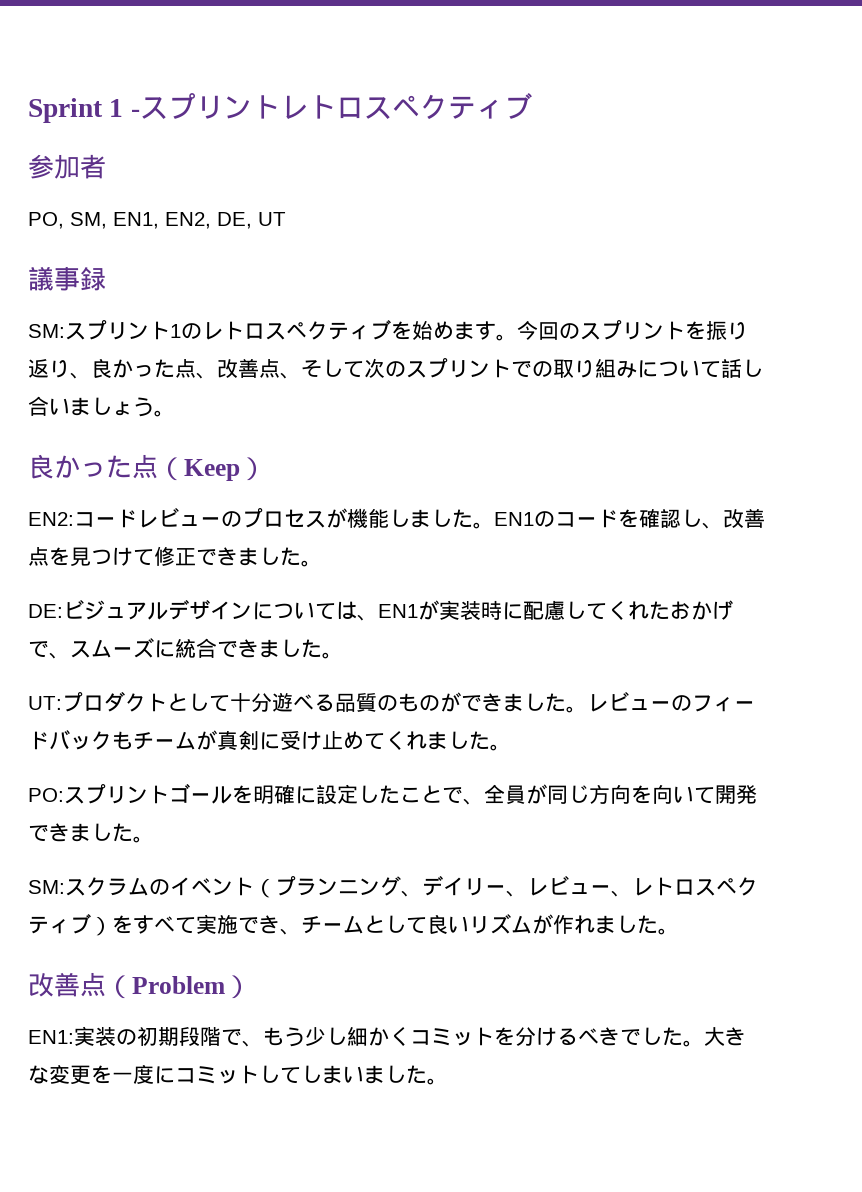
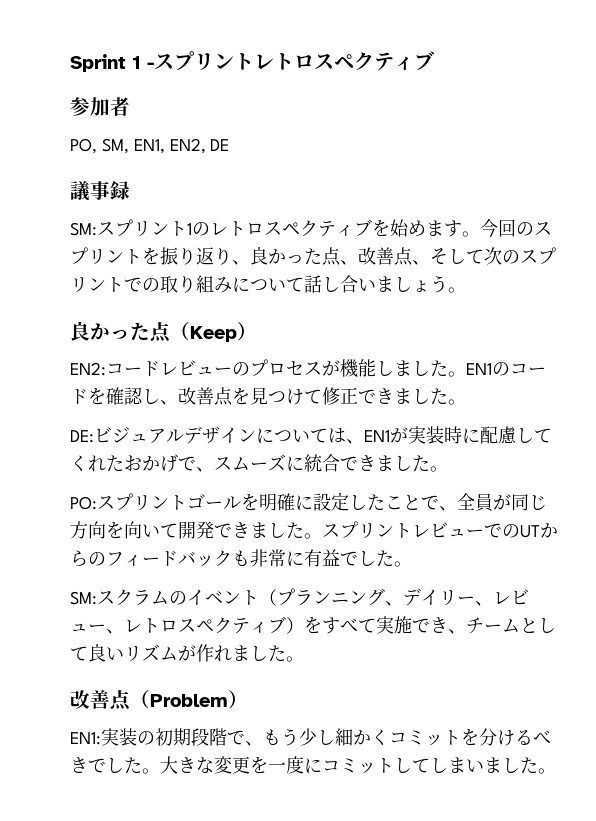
- PO, SM, EN1, EN2, DE, UT
+ PO, SM, EN1, EN2, DE
- UT:プロダクトとして十分遊べる品質のものができました。レビューのフィードバックもチームが真剣に受け止めてくれました。
+ スプリントレビューでのUTからのフィードバックも非常に有益でした。

